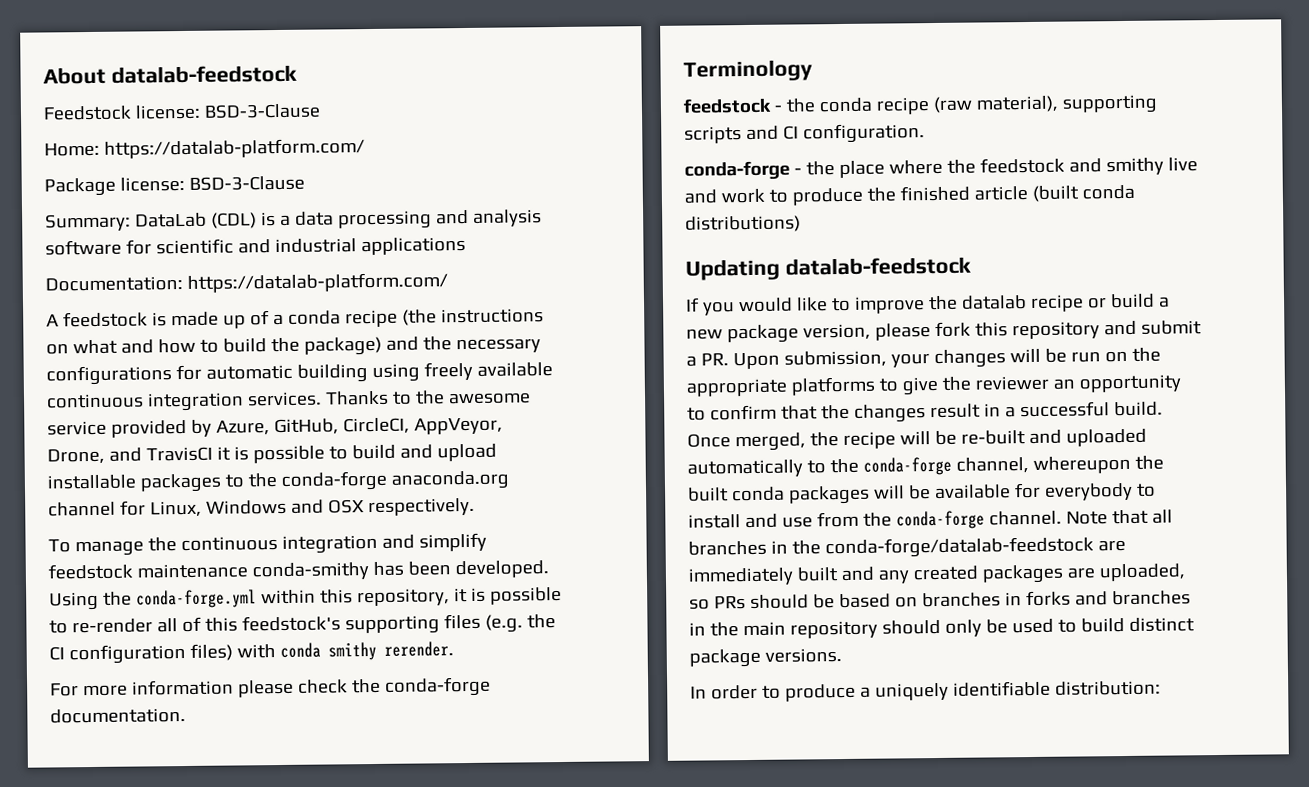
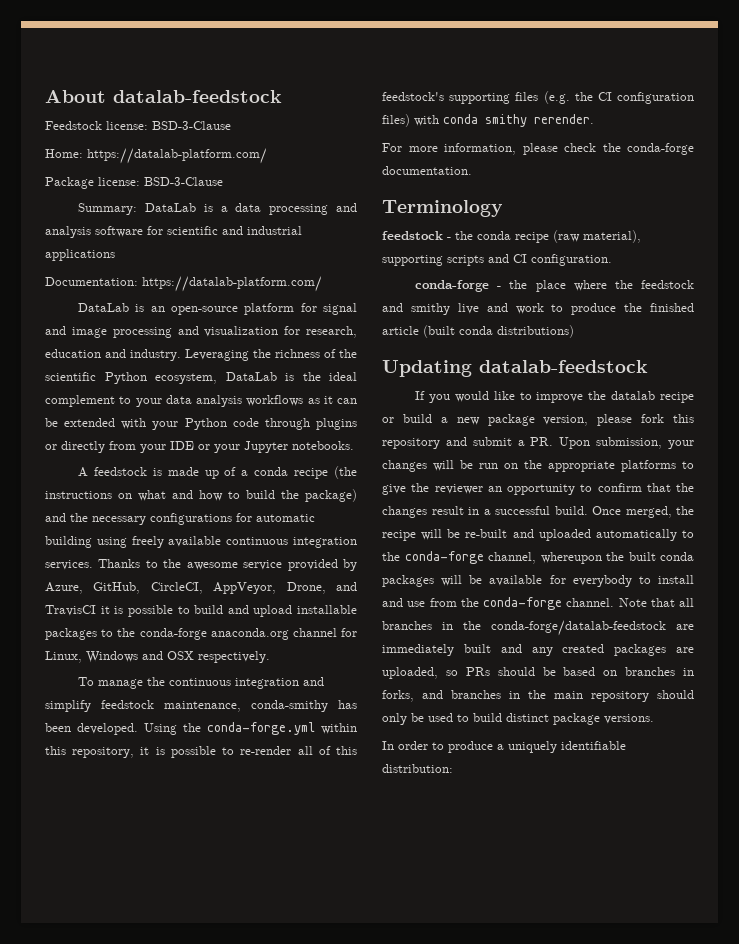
- Summary: DataLab (CDL) is a data processing and analysis software for scientific and industrial applications
+ Summary: DataLab is a data processing and analysis software for scientific and industrial applications
+ DataLab is an open-source platform for signal and image processing and visualization for research, education and industry. Leveraging the richness of the scientific Python ecosystem, DataLab is the ideal complement to your data analysis workflows as it can be extended with your Python code through plugins or directly from your IDE or your Jupyter notebooks.
- To manage the continuous integration and simplify feedstock maintenance conda-smithy has been developed.
+ To manage the continuous integration and simplify feedstock maintenance, conda-smithy has been developed.
- For more information please check the conda-forge documentation.
+ For more information, please check the conda-forge documentation.
- Note that all branches in the conda-forge/datalab-feedstock are immediately built and any created packages are uploaded, so PRs should be based on branches in forks and branches in the main repository should only be used to build distinct package versions.
+ Note that all branches in the conda-forge/datalab-feedstock are immediately built and any created packages are uploaded, so PRs should be based on branches in forks, and branches in the main repository should only be used to build distinct package versions.

